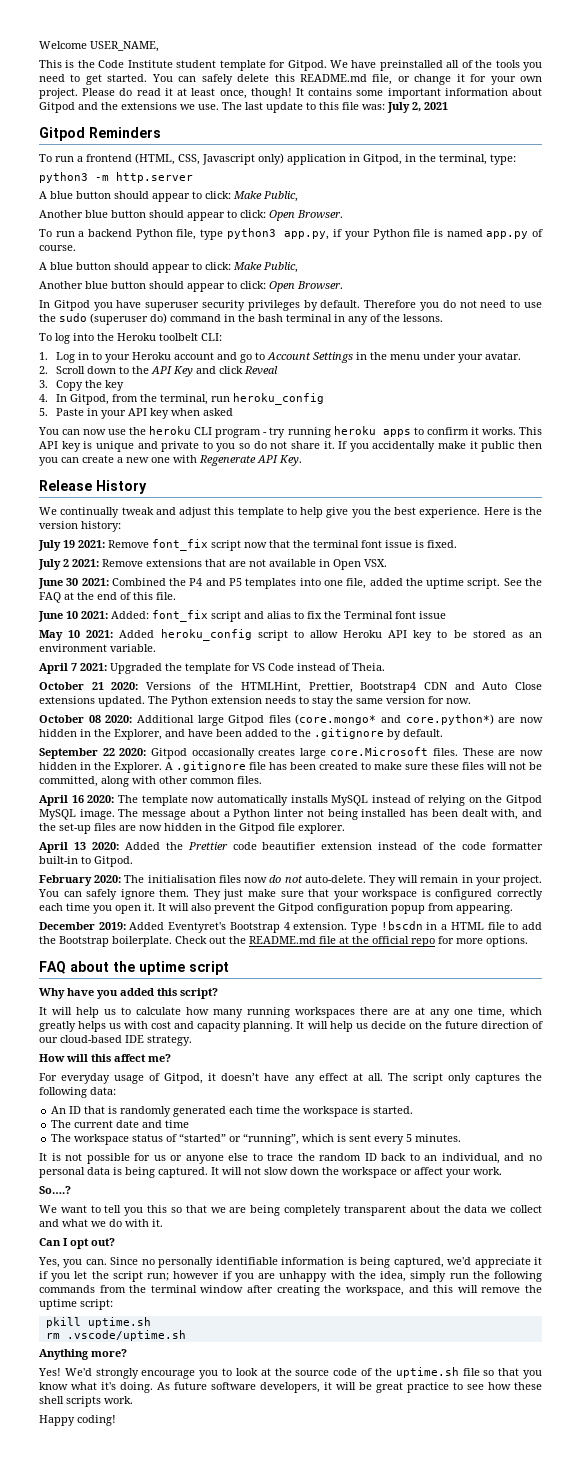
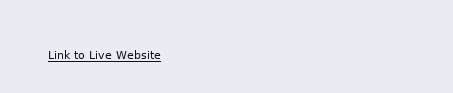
- Welcome USER_NAME,
- This is the Code Institute student template for Gitpod. We have preinstalled all of the tools you need to get started. You can safely delete this README.md file, or change it for your own project. Please do read it at least once, though! It contains some important information about Gitpod and the extensions we use. The last update to this file was: July 2, 2021
- Gitpod Reminders
- To run a frontend (HTML, CSS, Javascript only) application in Gitpod, in the terminal, type:
- python3 -m http.server
- A blue button should appear to click: Make Public,
- Another blue button should appear to click: Open Browser.
- To run a backend Python file, type python3 app.py, if your Python file is named app.py of course.
- A blue button should appear to click: Make Public,
- Another blue button should appear to click: Open Browser.
- In Gitpod you have superuser security privileges by default. Therefore you do not need to use the sudo (superuser do) command in the bash terminal in any of the lessons.
- To log into the Heroku toolbelt CLI:
- 1. Log in to your Heroku account and go to Account Settings in the menu under your avatar.
- 2. Scroll down to the API Key and click Reveal
- 3. Copy the key
- 4. In Gitpod, from the terminal, run heroku_config
- 5. Paste in your API key when asked
- You can now use the heroku CLI program - try running heroku apps to confirm it works. This API key is unique and private to you so do not share it. If you accidentally make it public then you can create a new one with Regenerate API Key.
- Release History
- We continually tweak and adjust this template to help give you the best experience. Here is the version history:
- July 19 2021: Remove font_fix script now that the terminal font issue is fixed.
- July 2 2021: Remove extensions that are not available in Open VSX.
- June 30 2021: Combined the P4 and P5 templates into one file, added the uptime script. See the FAQ at the end of this file.
- June 10 2021: Added: font_fix script and alias to fix the Terminal font issue
- May 10 2021: Added heroku_config script to allow Heroku API key to be stored as an environment variable.
- April 7 2021: Upgraded the template for VS Code instead of Theia.
- October 21 2020: Versions of the HTMLHint, Prettier, Bootstrap4 CDN and Auto Close extensions updated. The Python extension needs to stay the same version for now.
- October 08 2020: Additional large Gitpod files (core.mongo* and core.python*) are now hidden in the Explorer, and have been added to the .gitignore by default.
- September 22 2020: Gitpod occasionally creates large core.Microsoft files. These are now hidden in the Explorer. A .gitignore file has been created to make sure these files will not be committed, along with other common files.
- April 16 2020: The template now automatically installs MySQL instead of relying on the Gitpod MySQL image. The message about a Python linter not being installed has been dealt with, and the set-up files are now hidden in the Gitpod file explorer.
- April 13 2020: Added the Prettier code beautifier extension instead of the code formatter built-in to Gitpod.
- February 2020: The initialisation files now do not auto-delete. They will remain in your project. You can safely ignore them. They just make sure that your workspace is configured correctly each time you open it. It will also prevent the Gitpod configuration popup from appearing.
- December 2019: Added Eventyret's Bootstrap 4 extension. Type !bscdn in a HTML file to add the Bootstrap boilerplate. Check out the README.md file at the official repo for more options.
- FAQ about the uptime script
- Why have you added this script?
- It will help us to calculate how many running workspaces there are at any one time, which greatly helps us with cost and capacity planning. It will help us decide on the future direction of our cloud-based IDE strategy.
- How will this affect me?
- For everyday usage of Gitpod, it doesn’t have any effect at all. The script only captures the following data:
- An ID that is randomly generated each time the workspace is started.
- The current date and time
- The workspace status of “started” or “running”, which is sent every 5 minutes.
- It is not possible for us or anyone else to trace the random ID back to an individual, and no personal data is being captured. It will not slow down the workspace or affect your work.
- So….?
- We want to tell you this so that we are being completely transparent about the data we collect and what we do with it.
- Can I opt out?
- Yes, you can. Since no personally identifiable information is being captured, we'd appreciate it if you let the script run; however if you are unhappy with the idea, simply run the following commands from the terminal window after creating the workspace, and this will remove the uptime script:
- pkill uptime.sh
- rm .vscode/uptime.sh
- Anything more?
- Yes! We'd strongly encourage you to look at the source code of the uptime.sh file so that you know what it's doing. As future software developers, it will be great practice to see how these shell scripts work.
- Happy coding!
+ Link to Live Website

